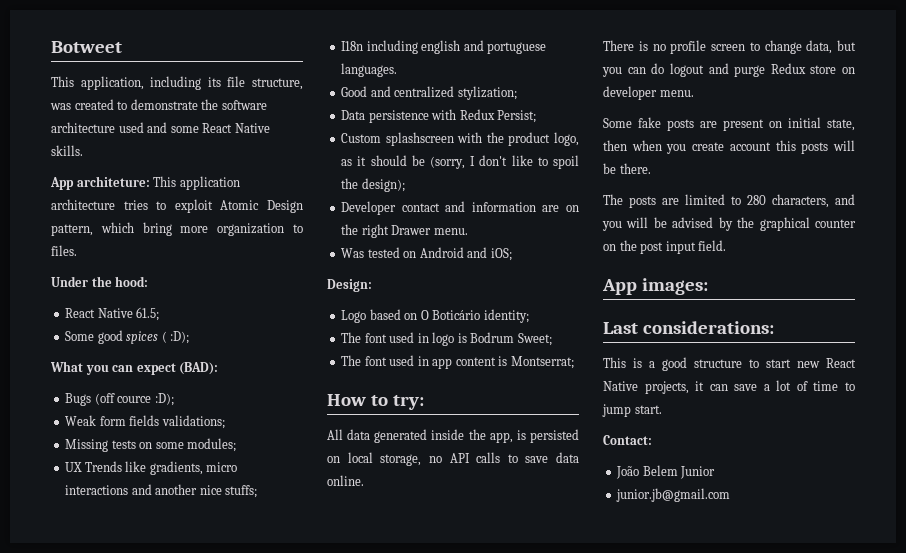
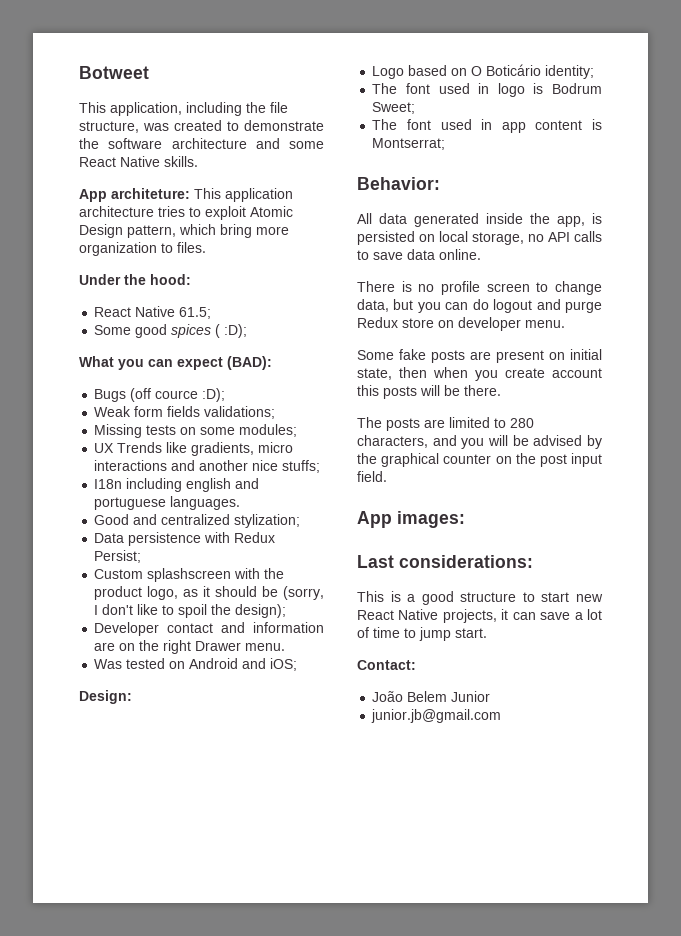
- This application, including its file structure, was created to demonstrate the software architecture used and some React Native skills.
+ This application, including the file structure, was created to demonstrate the software architecture and some React Native skills.
- How to try:
+ Behavior:

